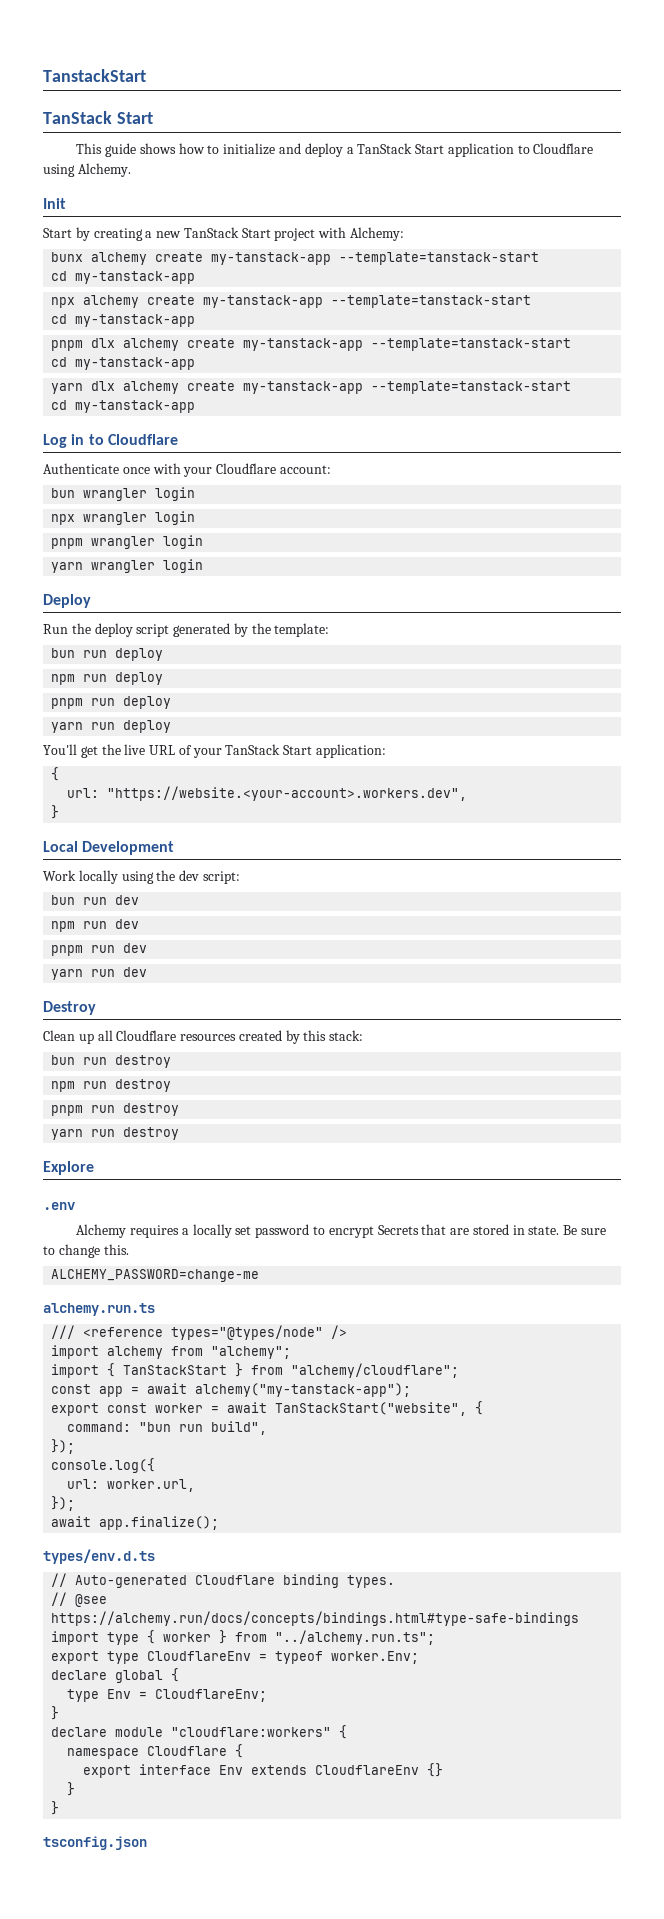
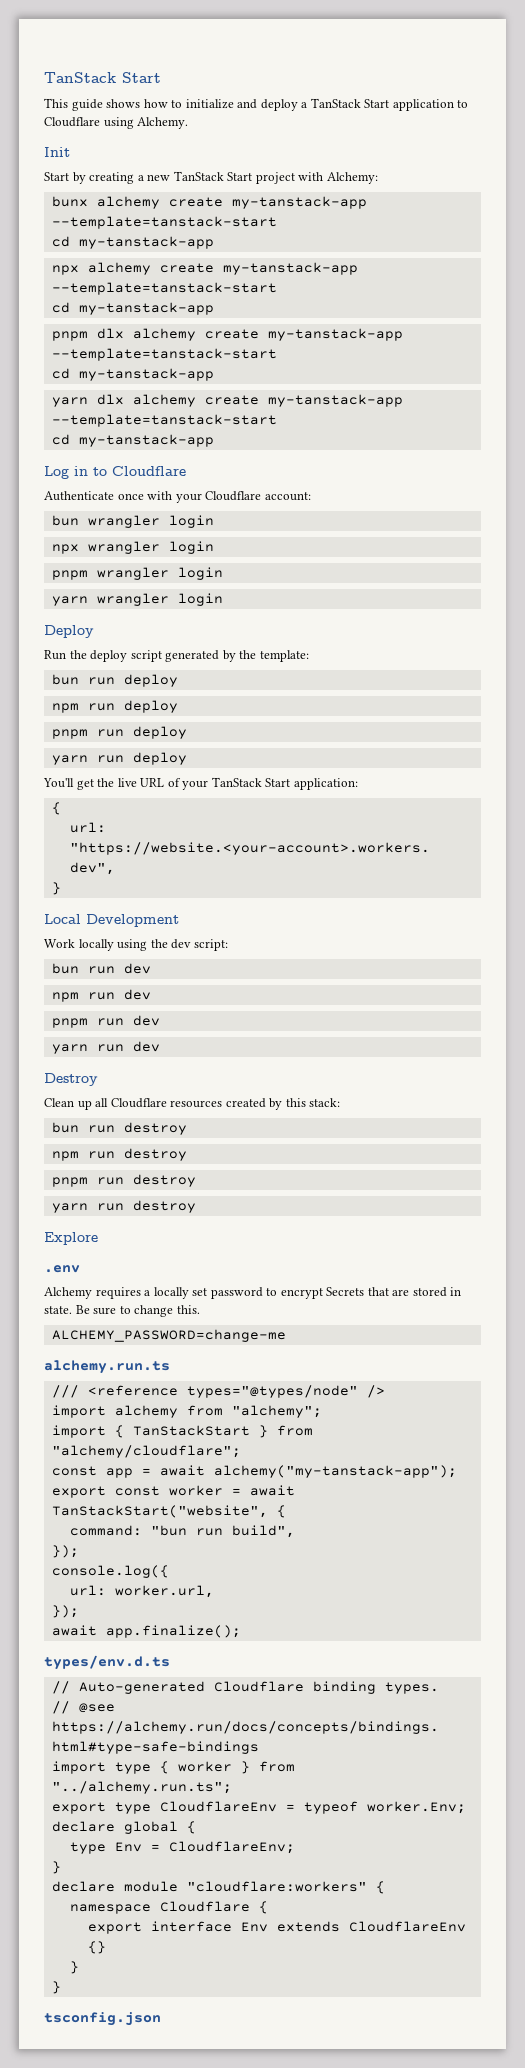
- TanstackStart

